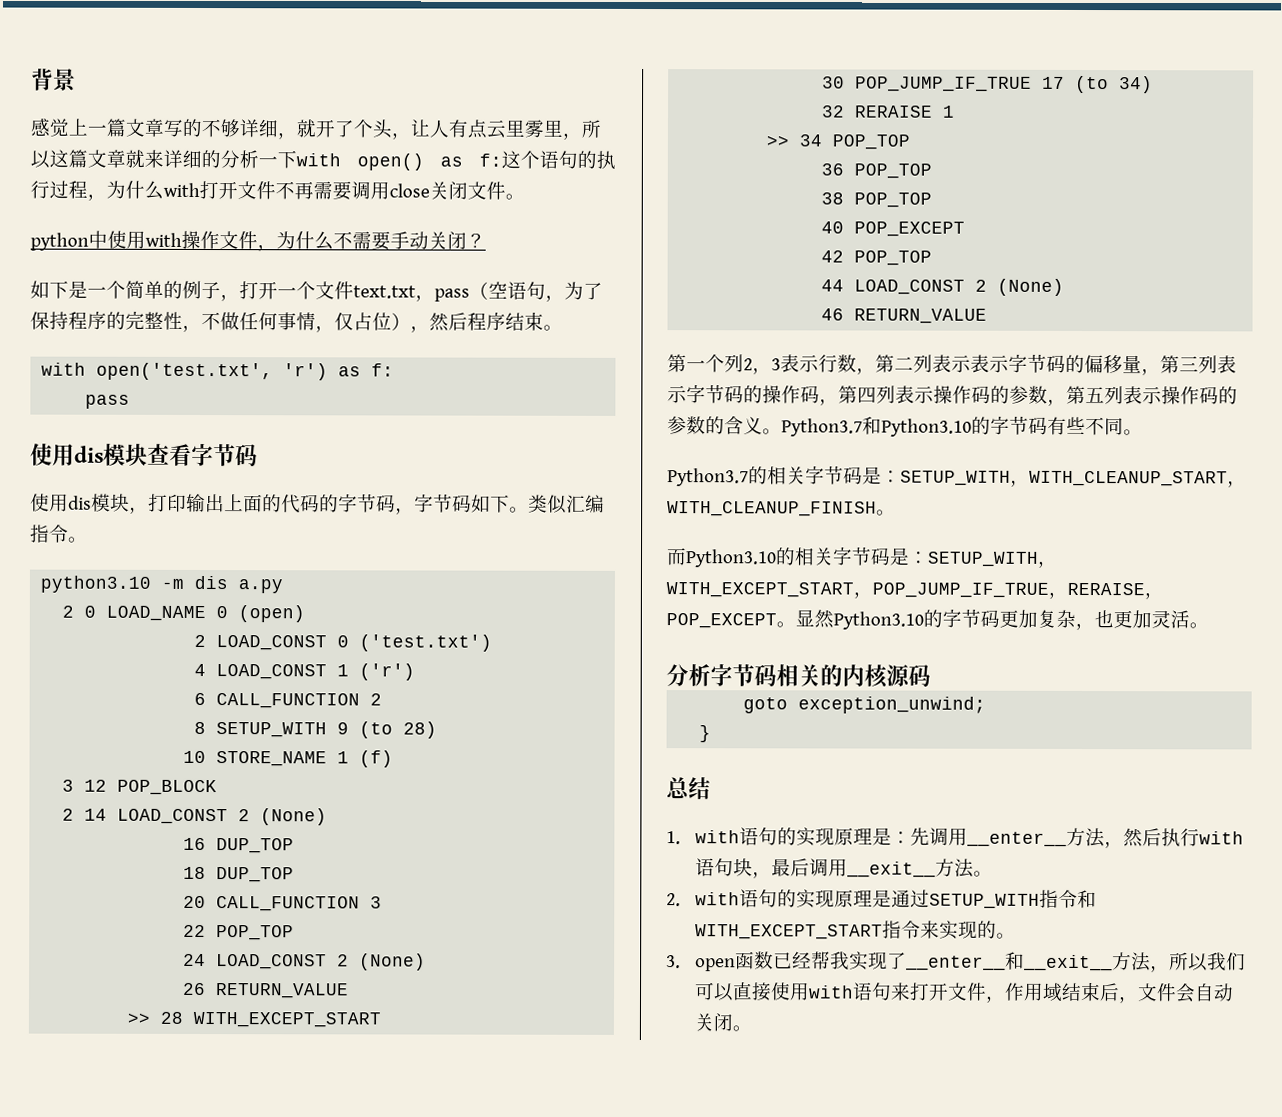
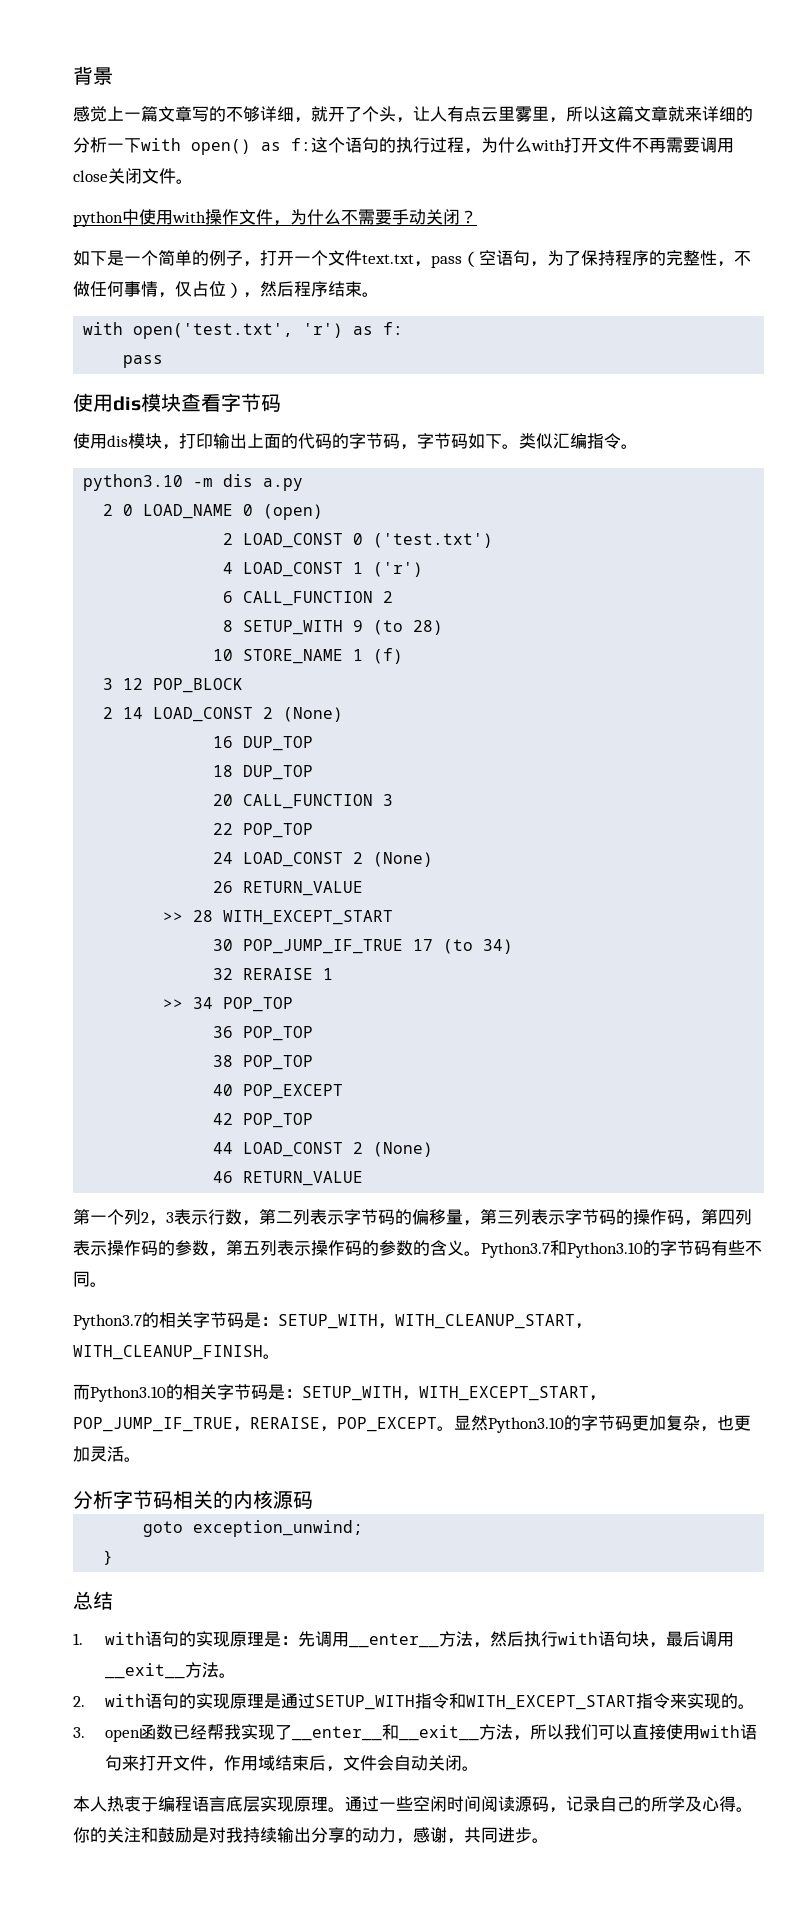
- 第一个列2，3表示行数，第二列表示表示字节码的偏移量，第三列表示字节码的操作码，第四列表示操作码的参数，第五列表示操作码的参数的含义。
+ 第一个列2，3表示行数，第二列表示字节码的偏移量，第三列表示字节码的操作码，第四列表示操作码的参数，第五列表示操作码的参数的含义。
+ 本人热衷于编程语言底层实现原理。通过一些空闲时间阅读源码，记录自己的所学及心得。你的关注和鼓励是对我持续输出分享的动力，感谢，共同进步。

